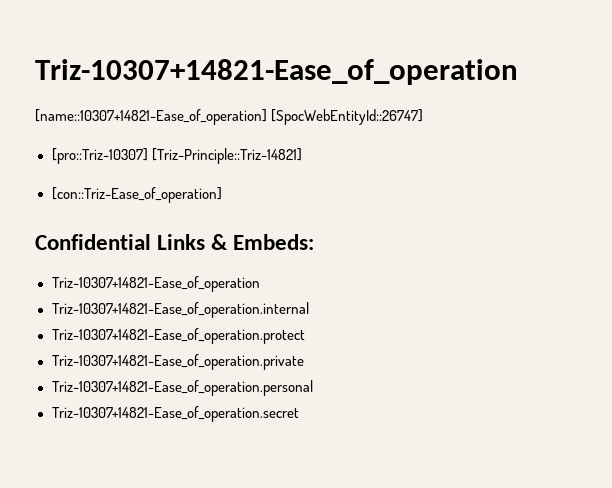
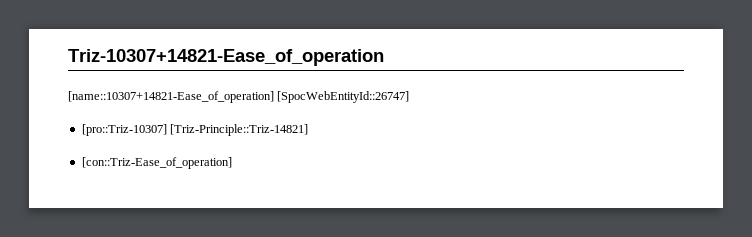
- Confidential Links & Embeds:
- Triz-10307+14821-Ease_of_operation
- Triz-10307+14821-Ease_of_operation.internal
- Triz-10307+14821-Ease_of_operation.protect
- Triz-10307+14821-Ease_of_operation.private
- Triz-10307+14821-Ease_of_operation.personal
- Triz-10307+14821-Ease_of_operation.secret

